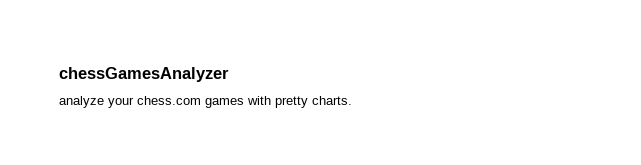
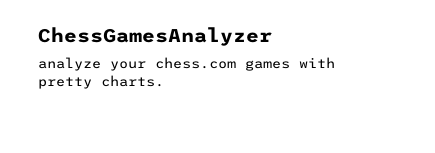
- chessGamesAnalyzer
+ ChessGamesAnalyzer

